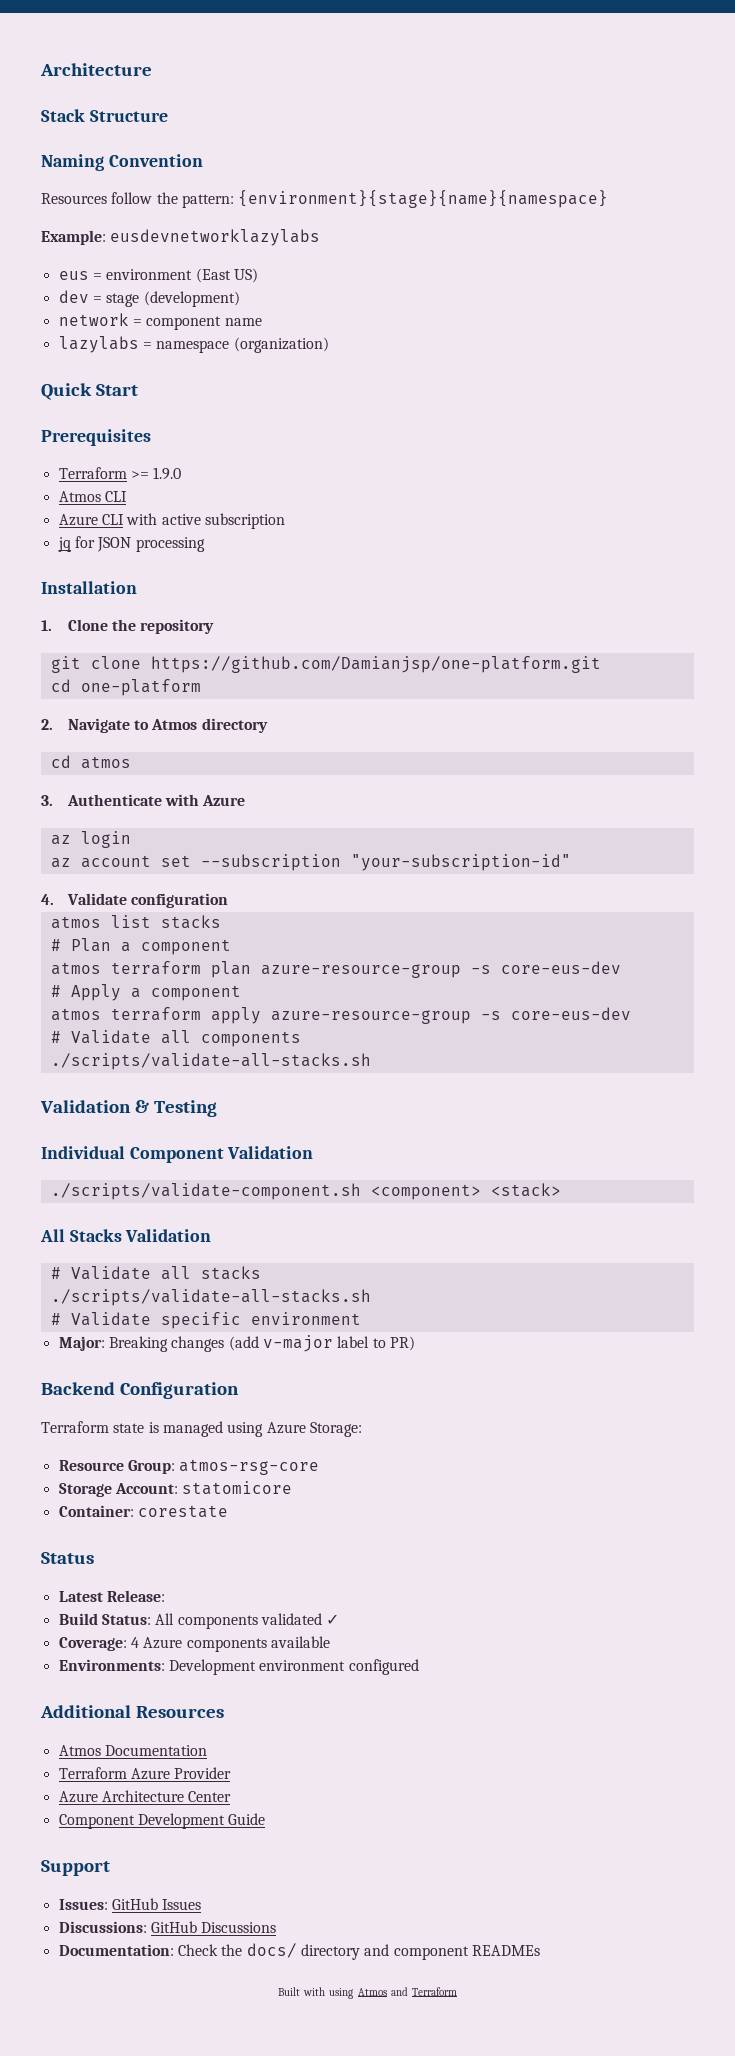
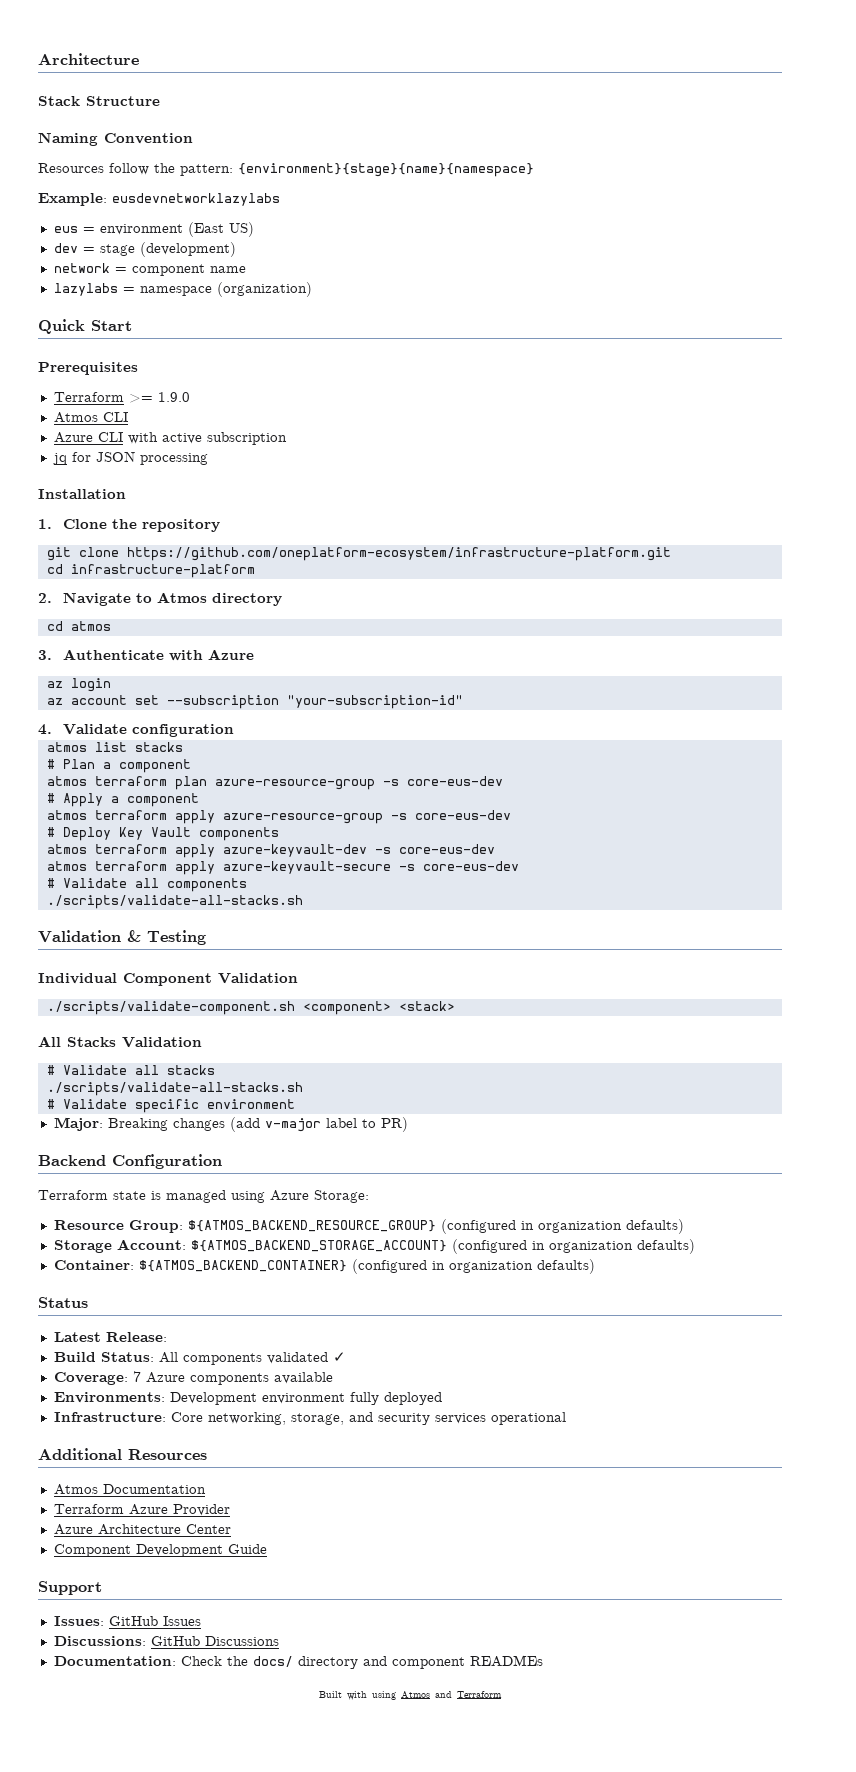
- git clone https://github.com/Damianjsp/one-platform.git
- cd one-platform
+ git clone https://github.com/oneplatform-ecosystem/infrastructure-platform.git
+ cd infrastructure-platform
+ # Deploy Key Vault components
+ atmos terraform apply azure-keyvault-dev -s core-eus-dev
+ atmos terraform apply azure-keyvault-secure -s core-eus-dev
- Resource Group: atmos-rsg-core
- Storage Account: statomicore
- Container: corestate
+ Resource Group: ${ATMOS_BACKEND_RESOURCE_GROUP} (configured in organization defaults)
+ Storage Account: ${ATMOS_BACKEND_STORAGE_ACCOUNT} (configured in organization defaults)
+ Container: ${ATMOS_BACKEND_CONTAINER} (configured in organization defaults)
- Coverage: 4 Azure components available
+ Coverage: 7 Azure components available
- Environments: Development environment configured
+ Environments: Development environment fully deployed
+ Infrastructure: Core networking, storage, and security services operational

